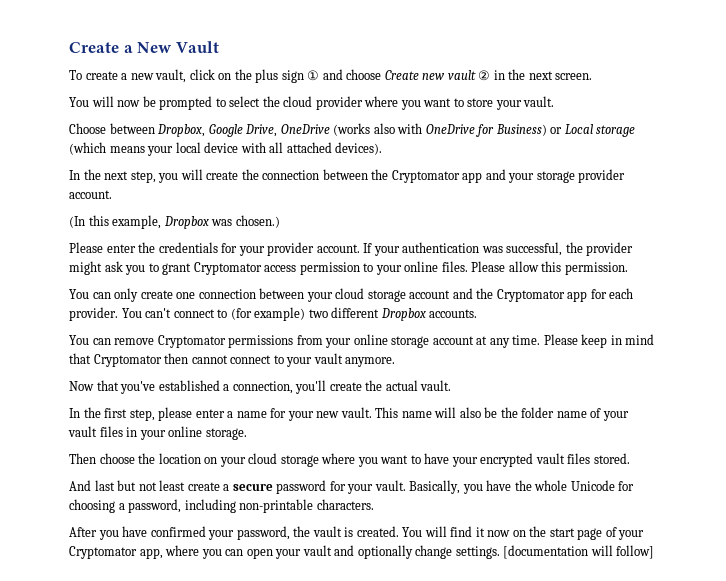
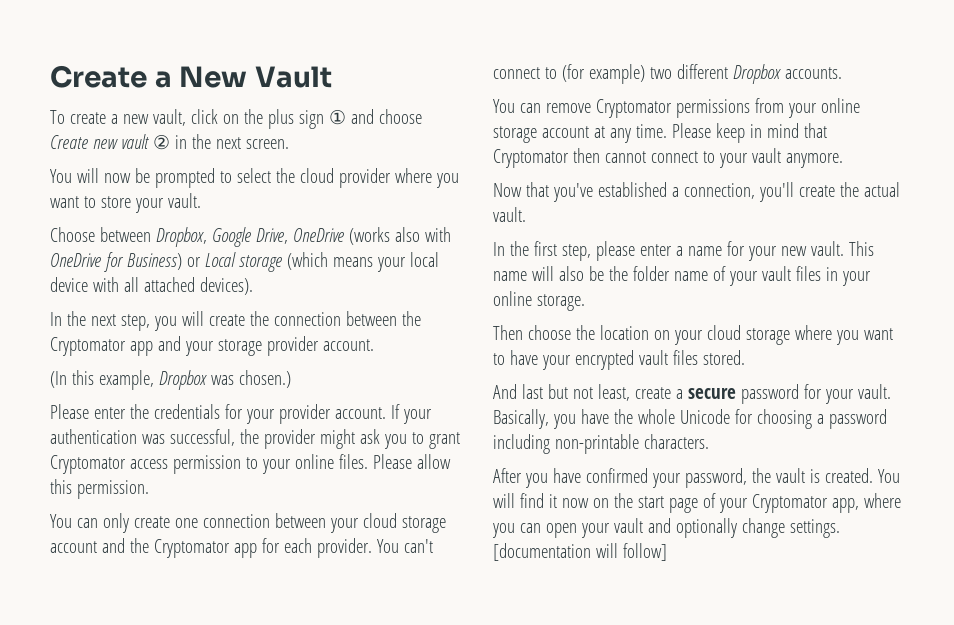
- And last but not least create a secure password for your vault.
+ And last but not least, create a secure password for your vault.
- Basically, you have the whole Unicode for choosing a password, including non-printable characters.
+ Basically, you have the whole Unicode for choosing a password including non-printable characters.

